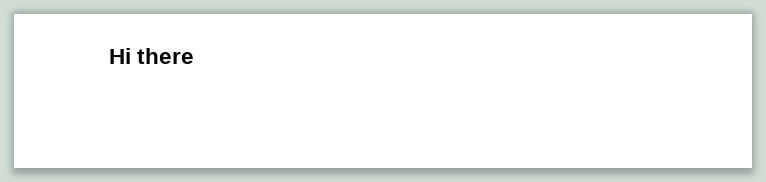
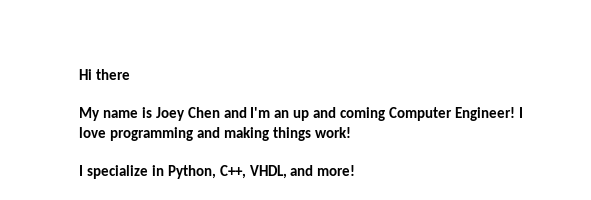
+ My name is Joey Chen and I'm an up and coming Computer Engineer! I love programming and making things work!
+ I specialize in Python, C++, VHDL, and more!

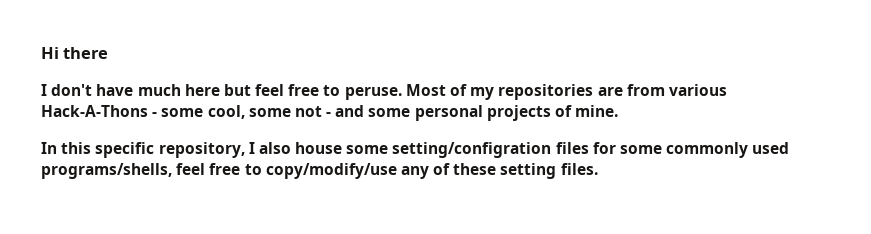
- My name is Joey Chen and I'm an up and coming Computer Engineer! I love programming and making things work!
- I specialize in Python, C++, VHDL, and more!
+ I don't have much here but feel free to peruse. Most of my repositories are from various Hack-A-Thons - some cool, some not - and some personal projects of mine.
+ In this specific repository, I also house some setting/configration files for some commonly used programs/shells, feel free to copy/modify/use any of these setting files.

